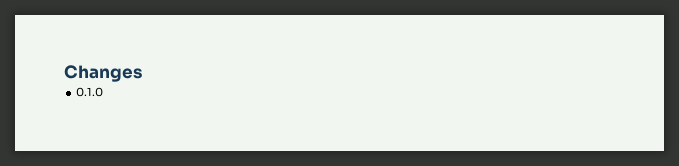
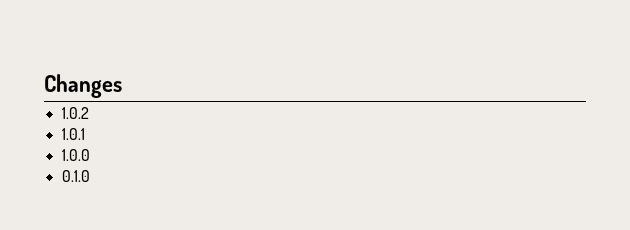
+ 1.0.2
+ 1.0.1
+ 1.0.0

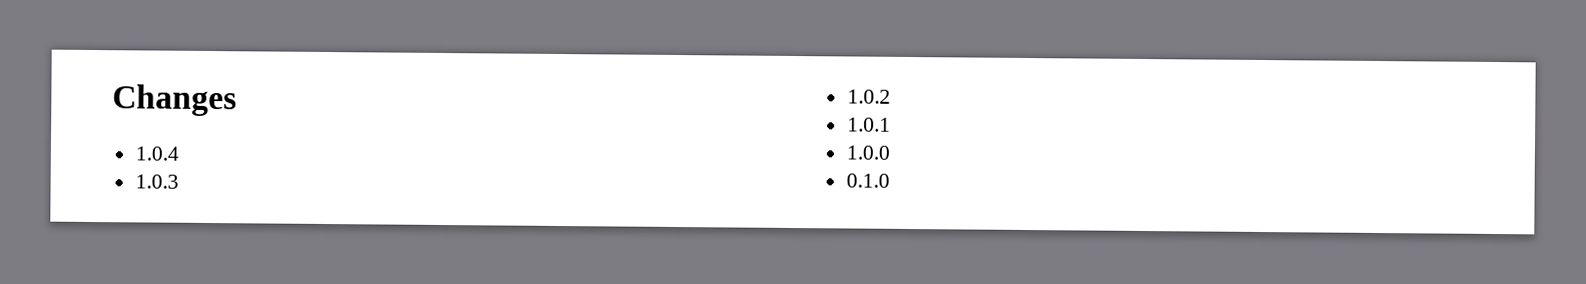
+ 1.0.4
+ 1.0.3

